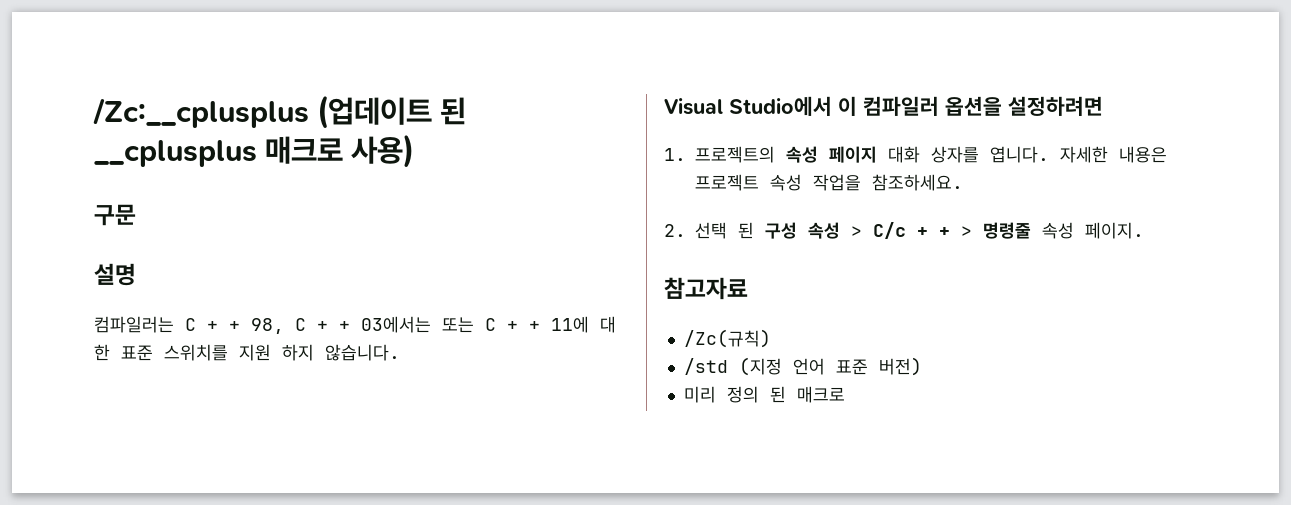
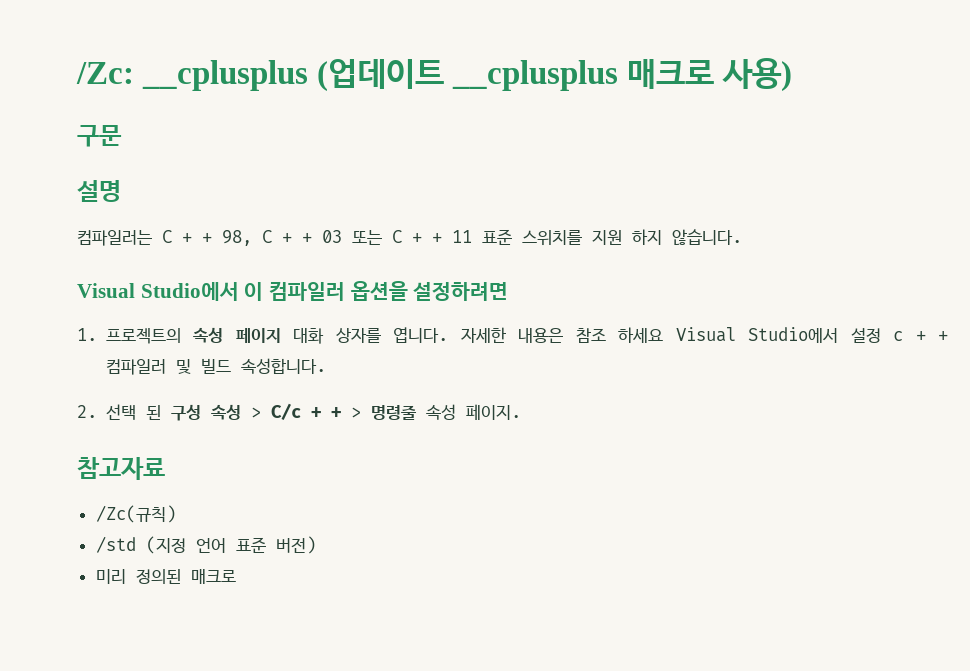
- /Zc:__cplusplus (업데이트 된 __cplusplus 매크로 사용)
+ /Zc: __cplusplus (업데이트 __cplusplus 매크로 사용)
- 컴파일러는 C + + 98, C + + 03에서는 또는 C + + 11에 대 한 표준 스위치를 지원 하지 않습니다.
+ 컴파일러는 C + + 98, C + + 03 또는 C + + 11 표준 스위치를 지원 하지 않습니다.
- 자세한 내용은 프로젝트 속성 작업을 참조하세요.
+ 자세한 내용은 참조 하세요 Visual Studio에서 설정 c + + 컴파일러 및 빌드 속성합니다.
- 미리 정의 된 매크로
+ 미리 정의된 매크로

